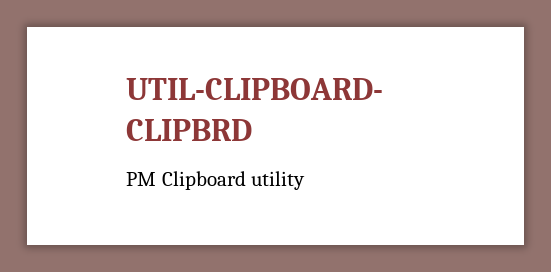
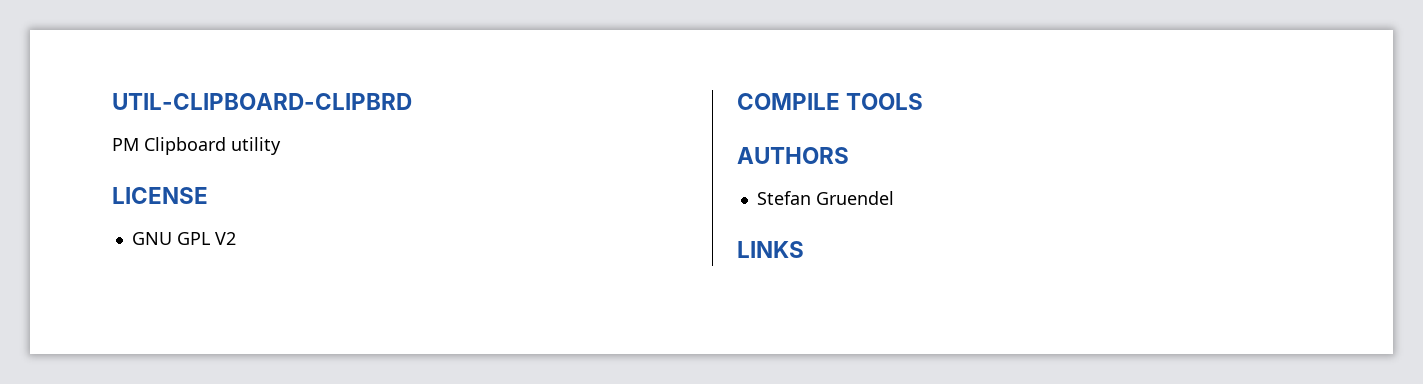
+ LICENSE
+ GNU GPL V2
+ COMPILE TOOLS
+ AUTHORS
+ Stefan Gruendel
+ LINKS

